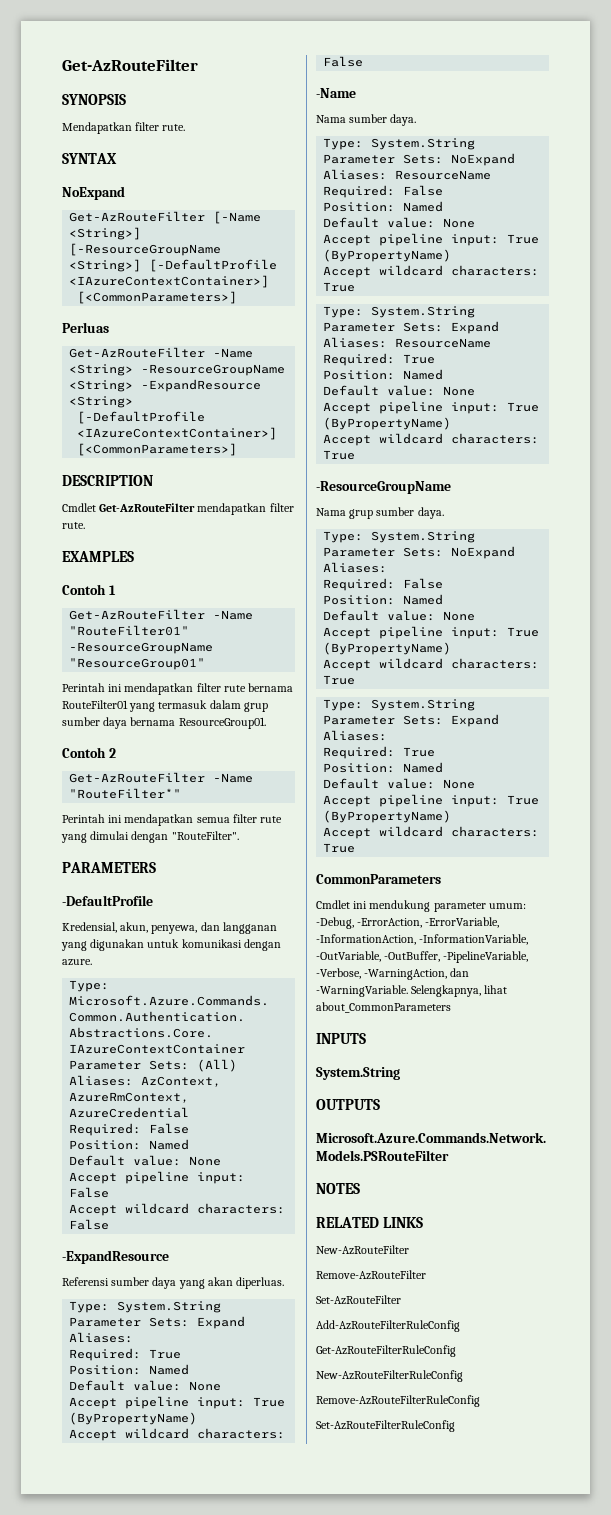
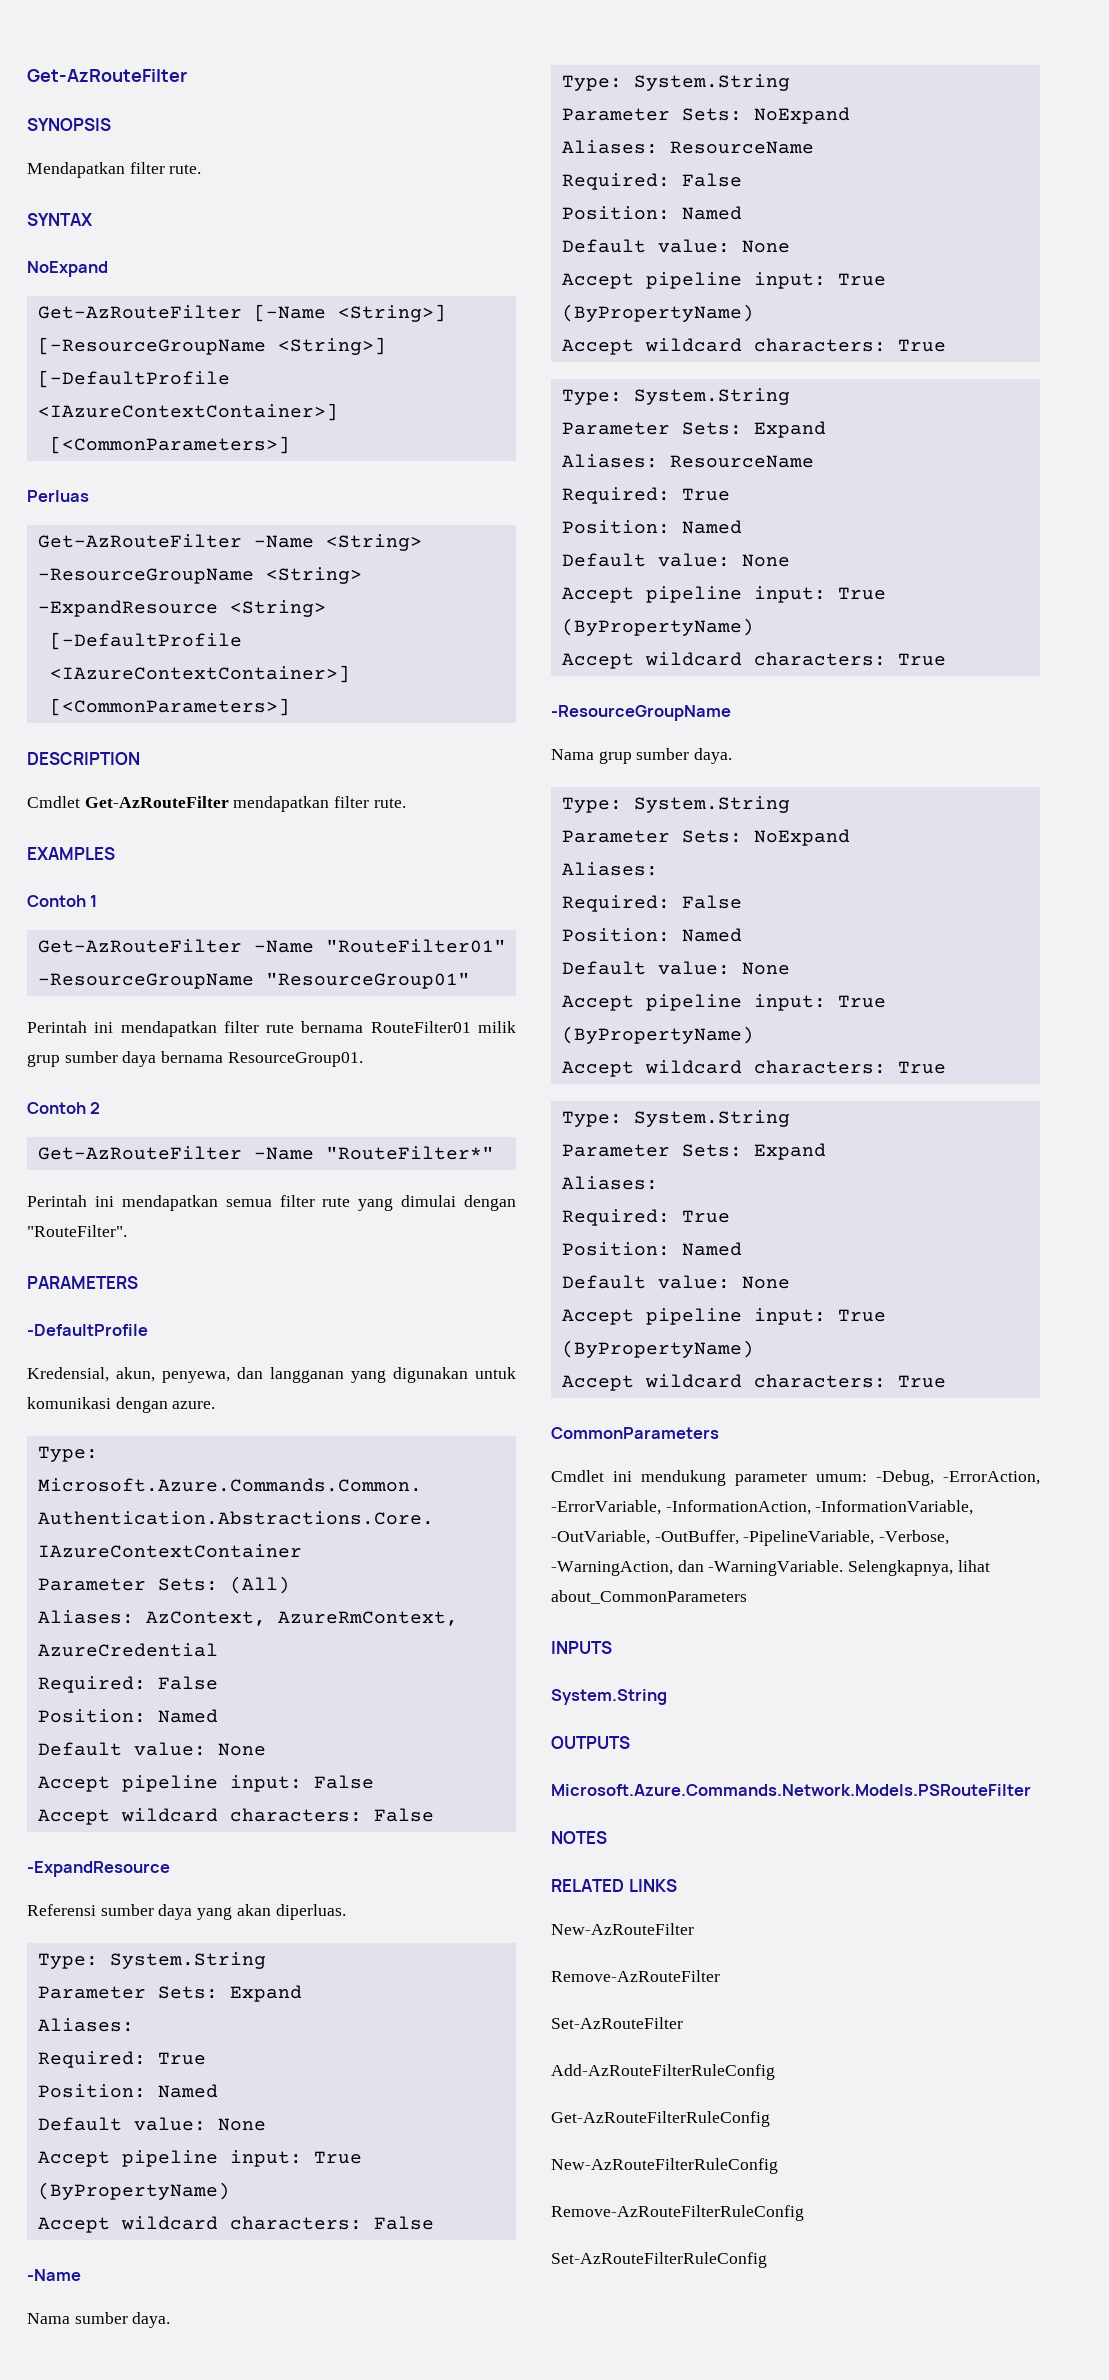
- Perintah ini mendapatkan filter rute bernama RouteFilter01 yang termasuk dalam grup sumber daya bernama ResourceGroup01.
+ Perintah ini mendapatkan filter rute bernama RouteFilter01 milik grup sumber daya bernama ResourceGroup01.

